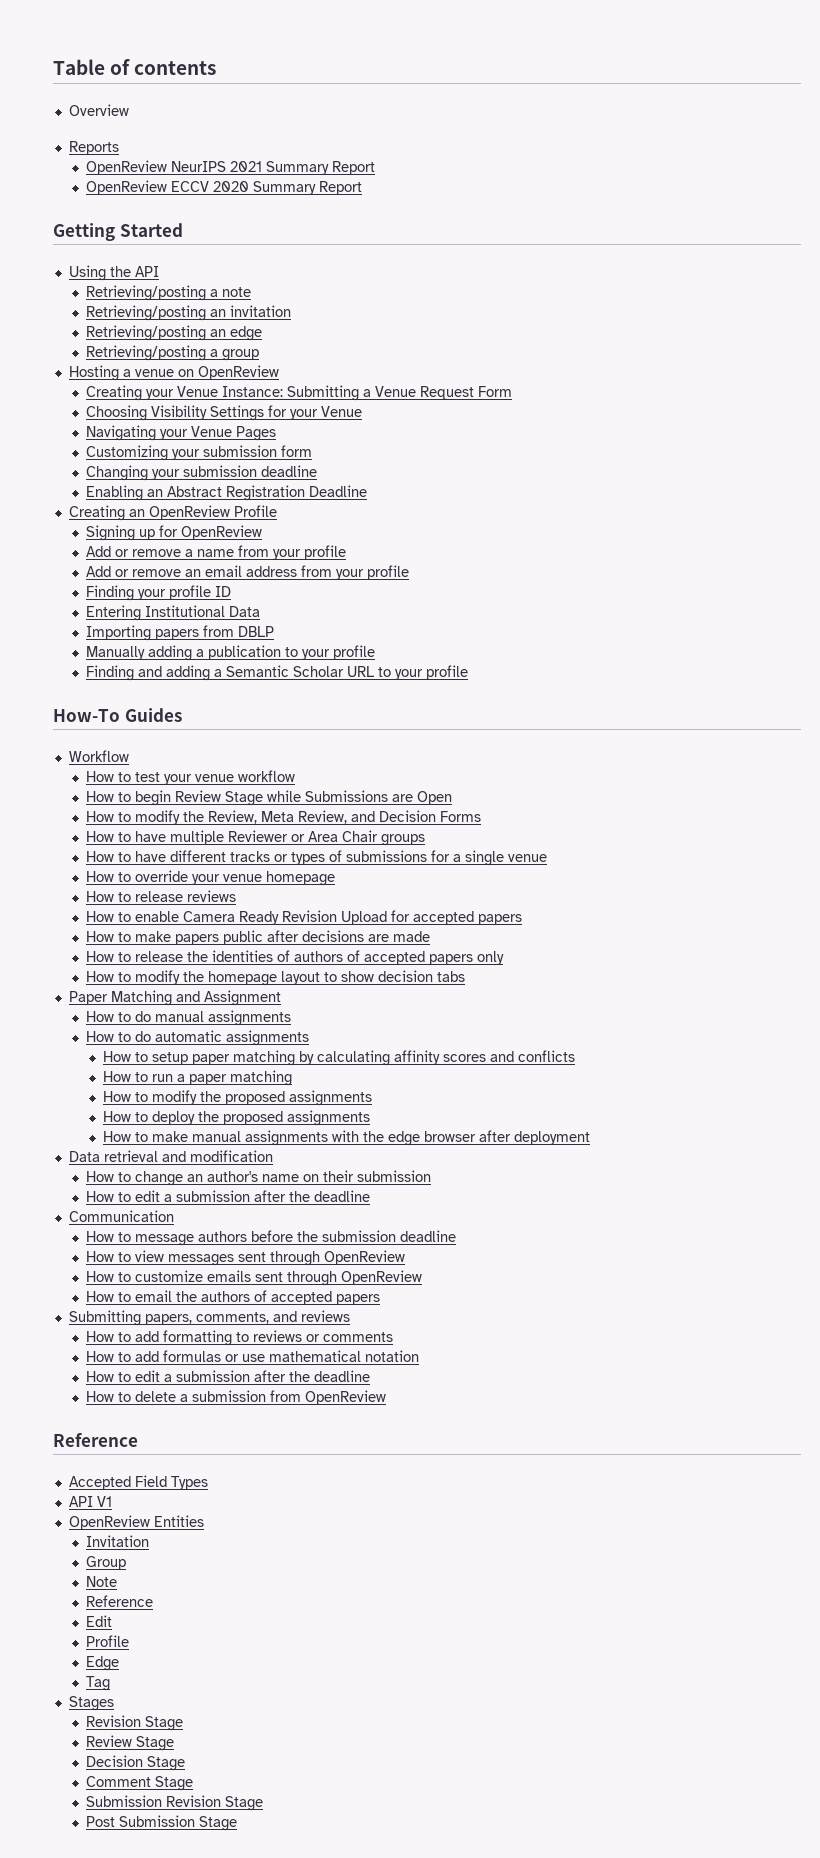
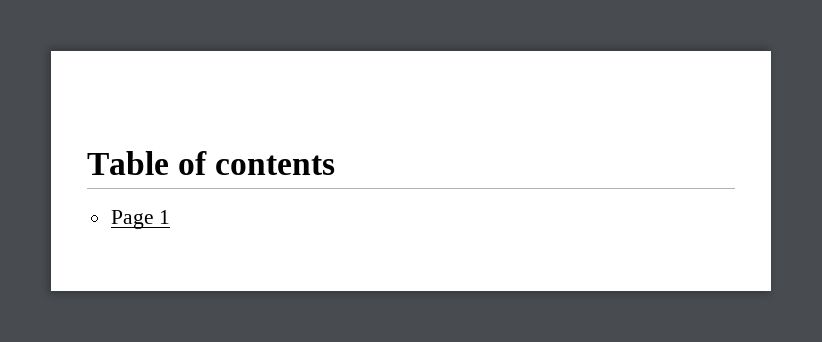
- Overview
- Reports
- OpenReview NeurIPS 2021 Summary Report
- OpenReview ECCV 2020 Summary Report
- Getting Started
- Using the API
- Retrieving/posting a note
- Retrieving/posting an invitation
- Retrieving/posting an edge
- Retrieving/posting a group
- Hosting a venue on OpenReview
- Creating your Venue Instance: Submitting a Venue Request Form
- Choosing Visibility Settings for your Venue
- Navigating your Venue Pages
- Customizing your submission form
- Changing your submission deadline
- Enabling an Abstract Registration Deadline
- Creating an OpenReview Profile
- Signing up for OpenReview
- Add or remove a name from your profile
- Add or remove an email address from your profile
- Finding your profile ID
- Entering Institutional Data
- Importing papers from DBLP
- Manually adding a publication to your profile
- Finding and adding a Semantic Scholar URL to your profile
- How-To Guides
- Workflow
- How to test your venue workflow
- How to begin Review Stage while Submissions are Open
- How to modify the Review, Meta Review, and Decision Forms
- How to have multiple Reviewer or Area Chair groups
- How to have different tracks or types of submissions for a single venue
- How to override your venue homepage
- How to release reviews
- How to enable Camera Ready Revision Upload for accepted papers
- How to make papers public after decisions are made
- How to release the identities of authors of accepted papers only
- How to modify the homepage layout to show decision tabs
- Paper Matching and Assignment
- How to do manual assignments
- How to do automatic assignments
- How to setup paper matching by calculating affinity scores and conflicts
- How to run a paper matching
- How to modify the proposed assignments
- How to deploy the proposed assignments
- How to make manual assignments with the edge browser after deployment
- Data retrieval and modification
- How to change an author's name on their submission
- How to edit a submission after the deadline
- Communication
- How to message authors before the submission deadline
- How to view messages sent through OpenReview
- How to customize emails sent through OpenReview
- How to email the authors of accepted papers
- Submitting papers, comments, and reviews
- How to add formatting to reviews or comments
- How to add formulas or use mathematical notation
- How to edit a submission after the deadline
- How to delete a submission from OpenReview
- Reference
- Accepted Field Types
- API V1
- OpenReview Entities
- Invitation
- Group
- Note
- Reference
- Edit
- Profile
- Edge
- Tag
- Stages
- Revision Stage
- Review Stage
- Decision Stage
- Comment Stage
- Submission Revision Stage
- Post Submission Stage
+ Page 1

